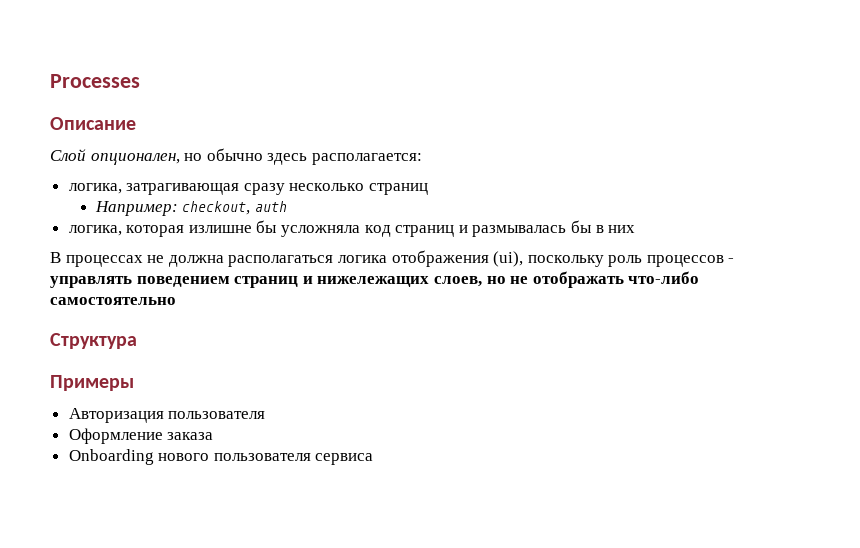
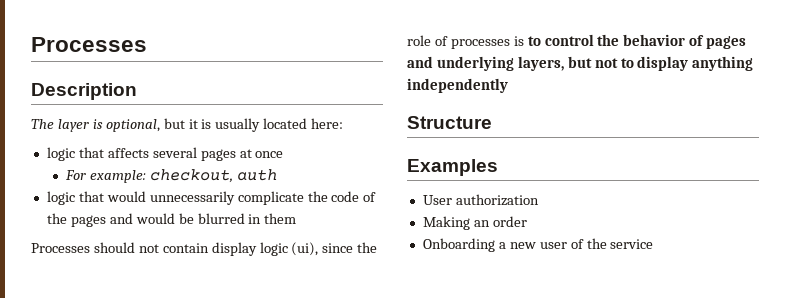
- Описание
- Слой опционален, но обычно здесь располагается:
- логика, затрагивающая сразу несколько страниц
- Например: checkout, auth
- логика, которая излишне бы усложняла код страниц и размывалась бы в них
- В процессах не должна располагаться логика отображения (ui), поскольку роль процессов - управлять поведением страниц и нижележащих слоев, но не отображать что-либо самостоятельно
- Структура
- Примеры
- Авторизация пользователя
- Оформление заказа
- Onboarding нового пользователя сервиса
+ Description
+ The layer is optional, but it is usually located here:
+ logic that affects several pages at once
+ For example: checkout, auth
+ logic that would unnecessarily complicate the code of the pages and would be blurred in them
+ Processes should not contain display logic (ui), since the role of processes is to control the behavior of pages and underlying layers, but not to display anything independently
+ Structure
+ Examples
+ User authorization
+ Making an order
+ Onboarding a new user of the service

